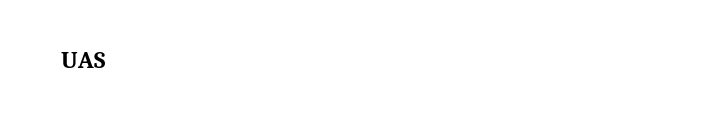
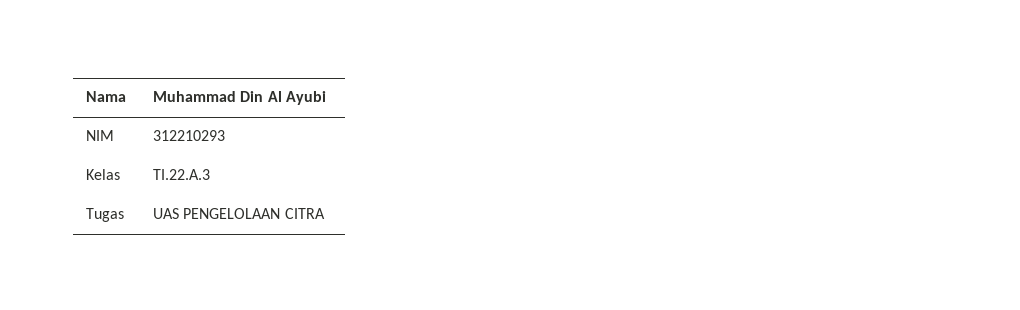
- UAS
+ Nama | Muhammad Din Al Ayubi
+ NIM | 312210293
+ Kelas | TI.22.A.3
+ Tugas | UAS PENGELOLAAN CITRA

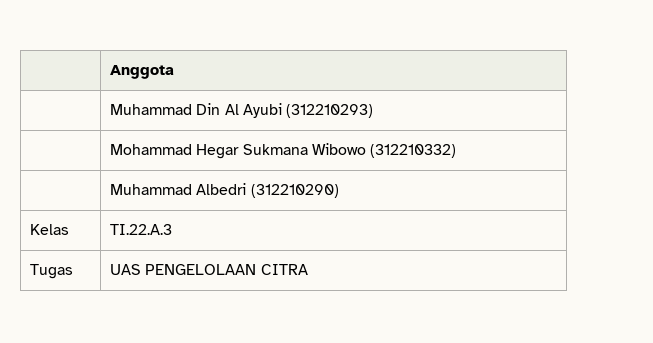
- Nama | Muhammad Din Al Ayubi
- NIM | 312210293
+ | Anggota
+ | Muhammad Din Al Ayubi (312210293)
+ | Mohammad Hegar Sukmana Wibowo (312210332)
+ | Muhammad Albedri (312210290)

